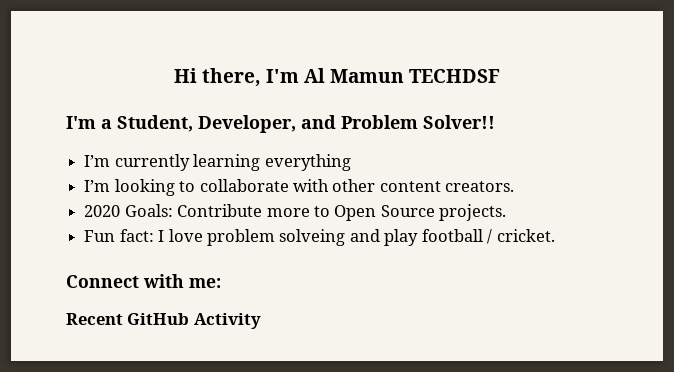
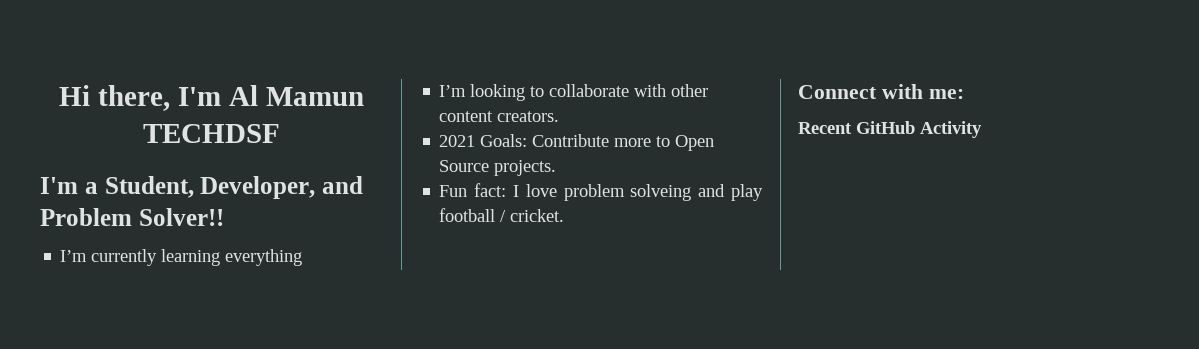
- 2020 Goals: Contribute more to Open Source projects.
+ 2021 Goals: Contribute more to Open Source projects.

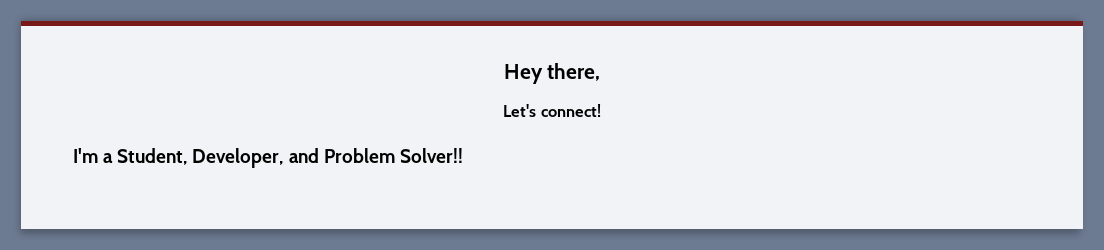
- Hi there, I'm Al Mamun TECHDSF
+ Hey there,
+ Let's connect!
- I’m currently learning everything
- I’m looking to collaborate with other content creators.
- 2021 Goals: Contribute more to Open Source projects.
- Fun fact: I love problem solveing and play football / cricket.
- Connect with me:
- Recent GitHub Activity

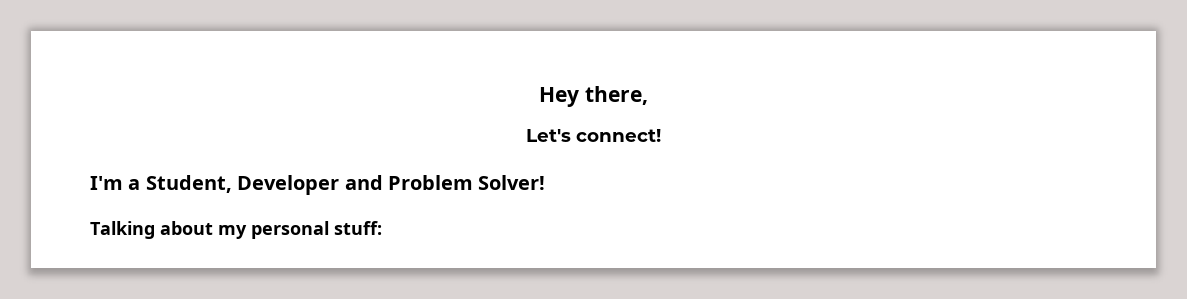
- I'm a Student, Developer, and Problem Solver!!
+ I'm a Student, Developer and Problem Solver!
+ Talking about my personal stuff:

